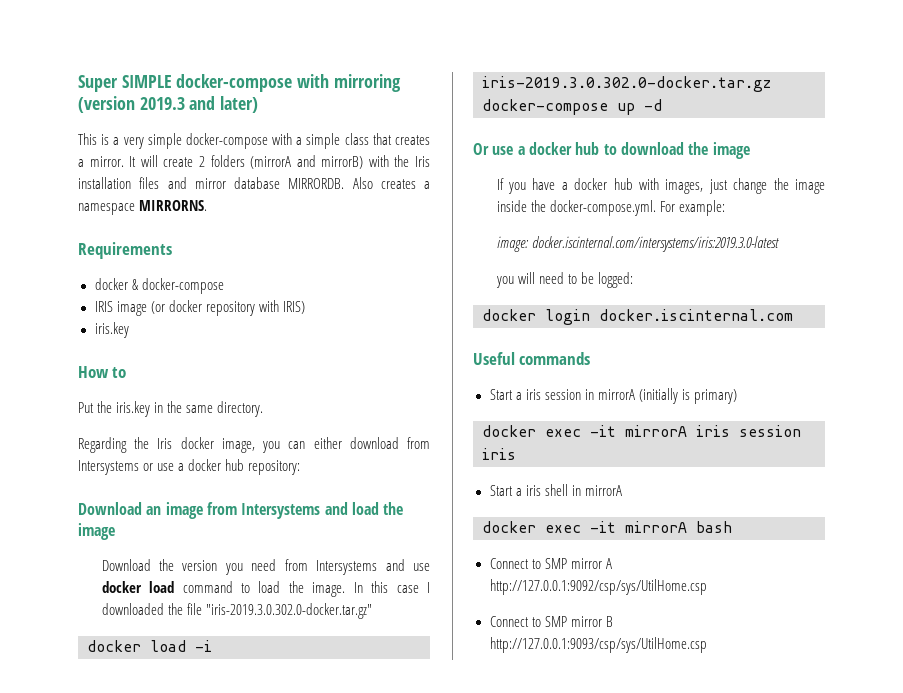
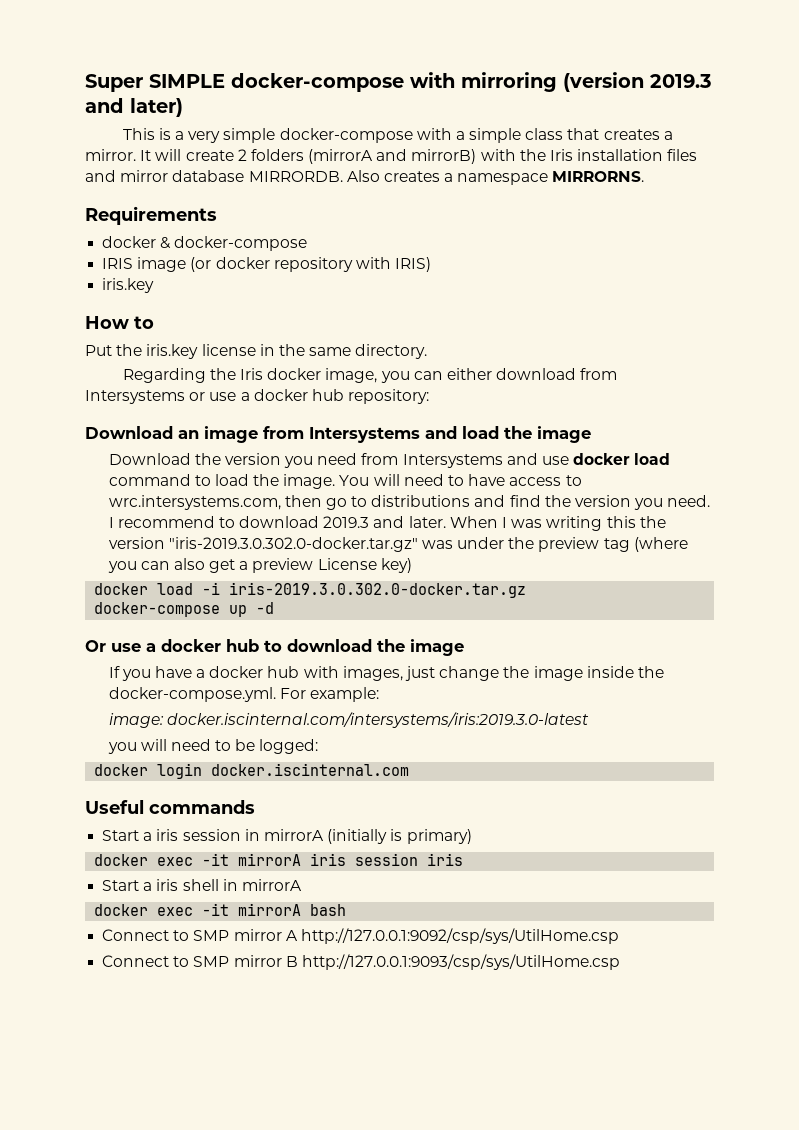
- Put the iris.key in the same directory.
+ Put the iris.key license in the same directory.
- In this case I downloaded the file "iris-2019.3.0.302.0-docker.tar.gz"
+ You will need to have access to wrc.intersystems.com, then go to distributions and find the version you need. I recommend to download 2019.3 and later. When I was writing this the version "iris-2019.3.0.302.0-docker.tar.gz" was under the preview tag (where you can also get a preview License key)

